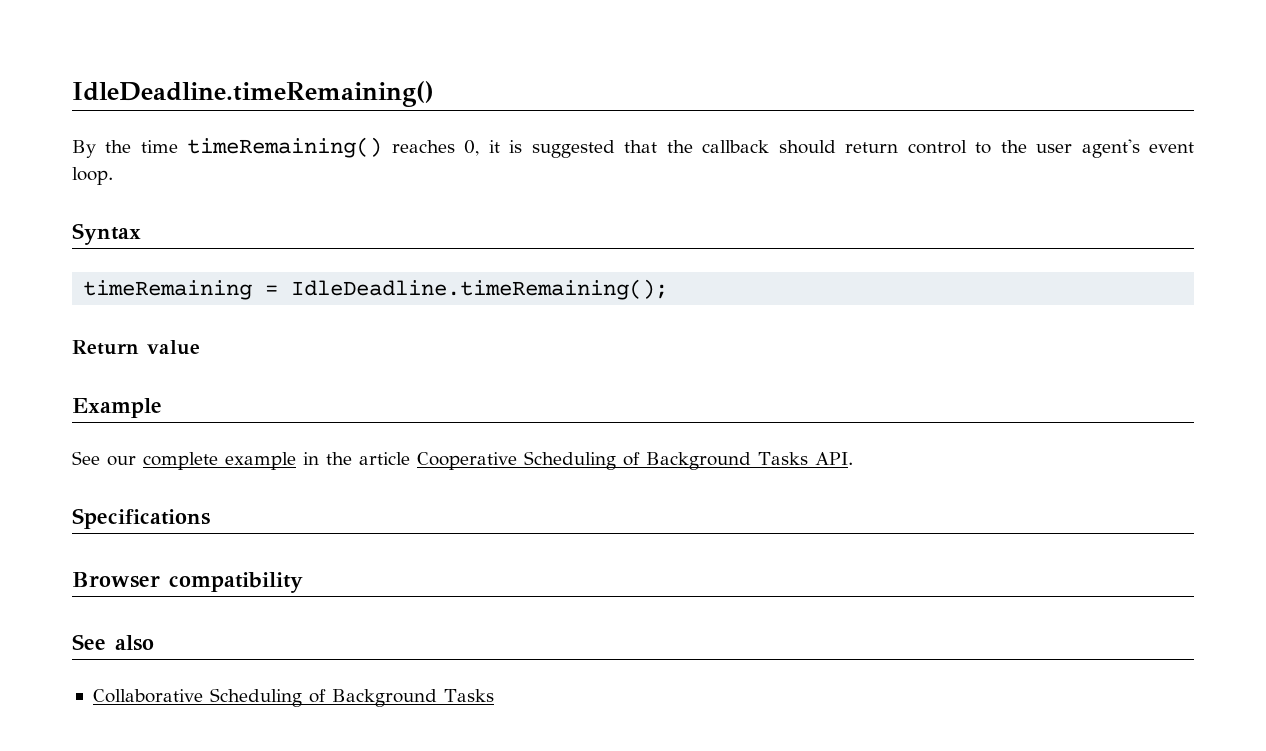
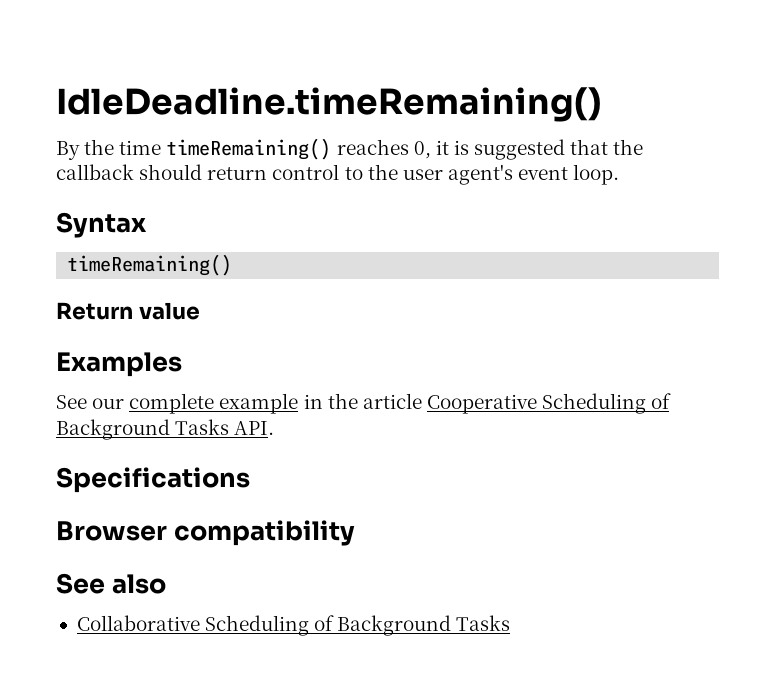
  Syntax
- timeRemaining = IdleDeadline.timeRemaining();
+ timeRemaining()
- Example
+ Examples

